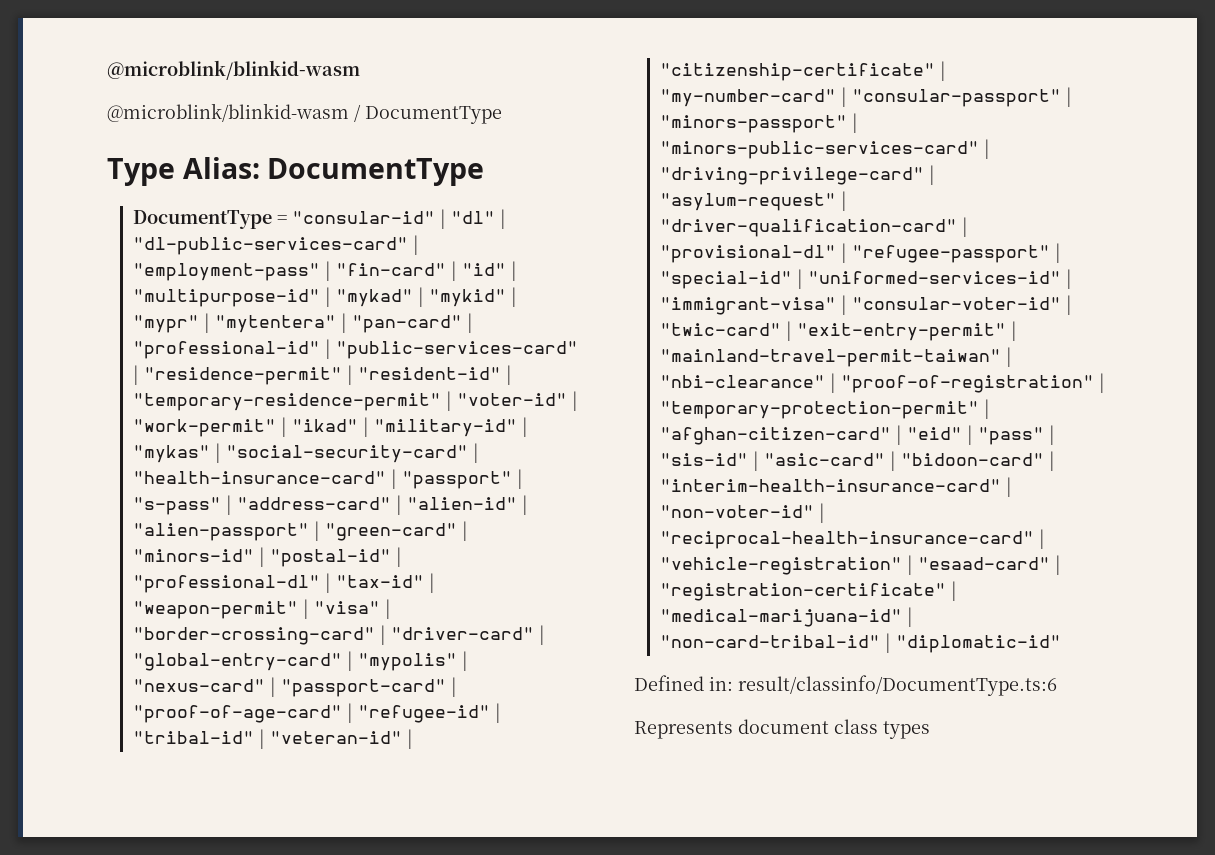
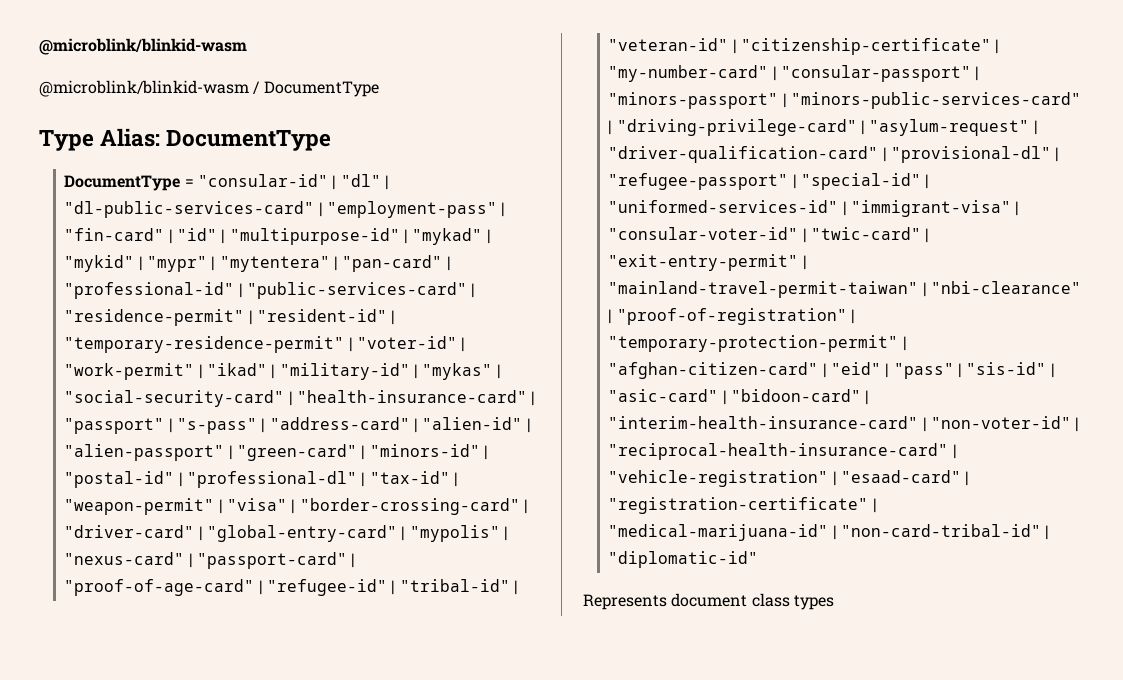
- Defined in: result/classinfo/DocumentType.ts:6

